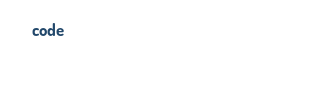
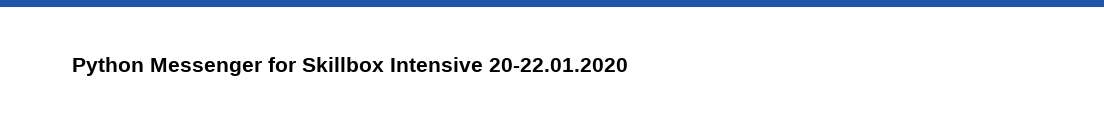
- code
+ Python Messenger for Skillbox Intensive 20-22.01.2020

